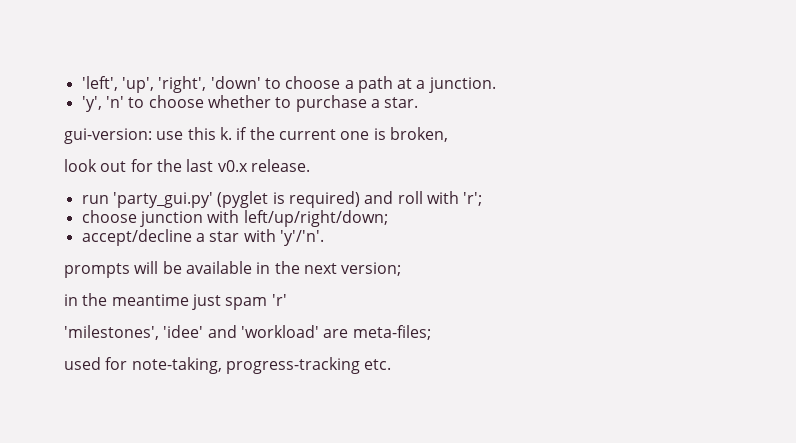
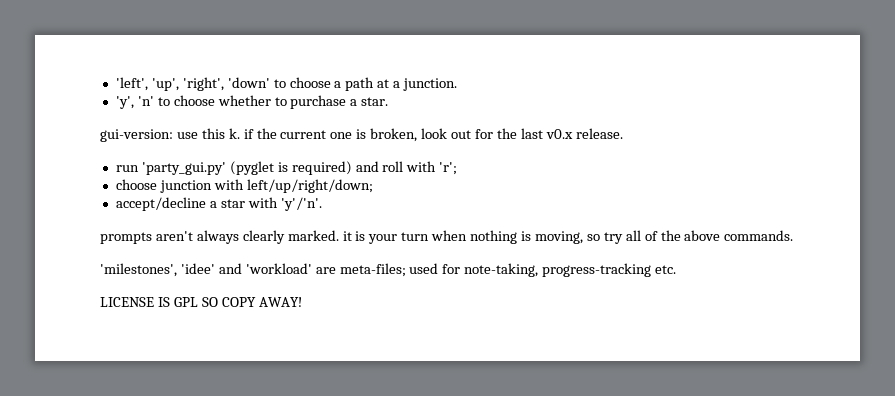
- gui-version: use this k. if the current one is broken,
- look out for the last v0.x release.
+ gui-version: use this k. if the current one is broken, look out for the last v0.x release.
- prompts will be available in the next version;
- in the meantime just spam 'r'
+ prompts aren't always clearly marked. it is your turn when nothing is moving, so try all of the above commands.
- 'milestones', 'idee' and 'workload' are meta-files;
- used for note-taking, progress-tracking etc.
+ 'milestones', 'idee' and 'workload' are meta-files; used for note-taking, progress-tracking etc.
+ LICENSE IS GPL SO COPY AWAY!

